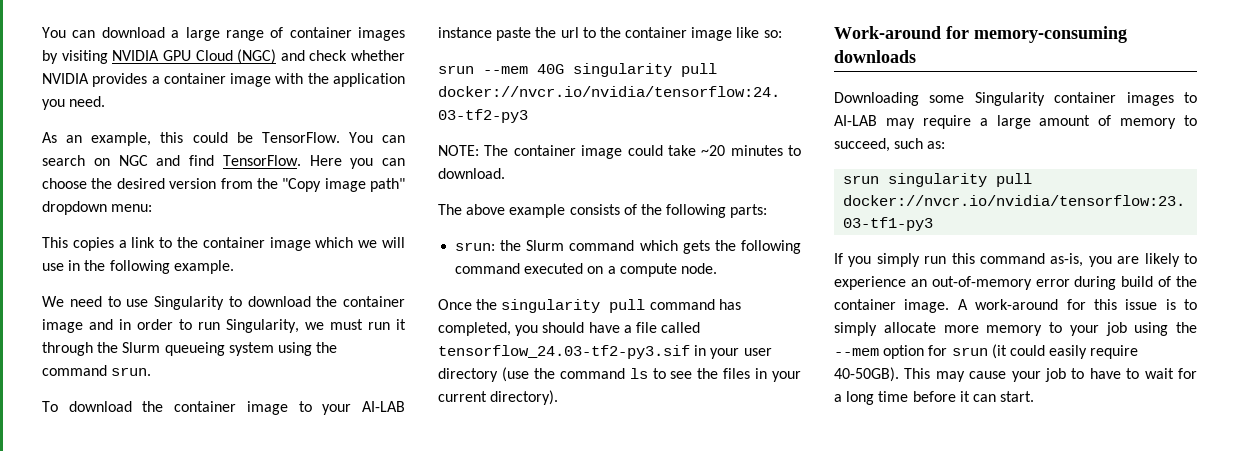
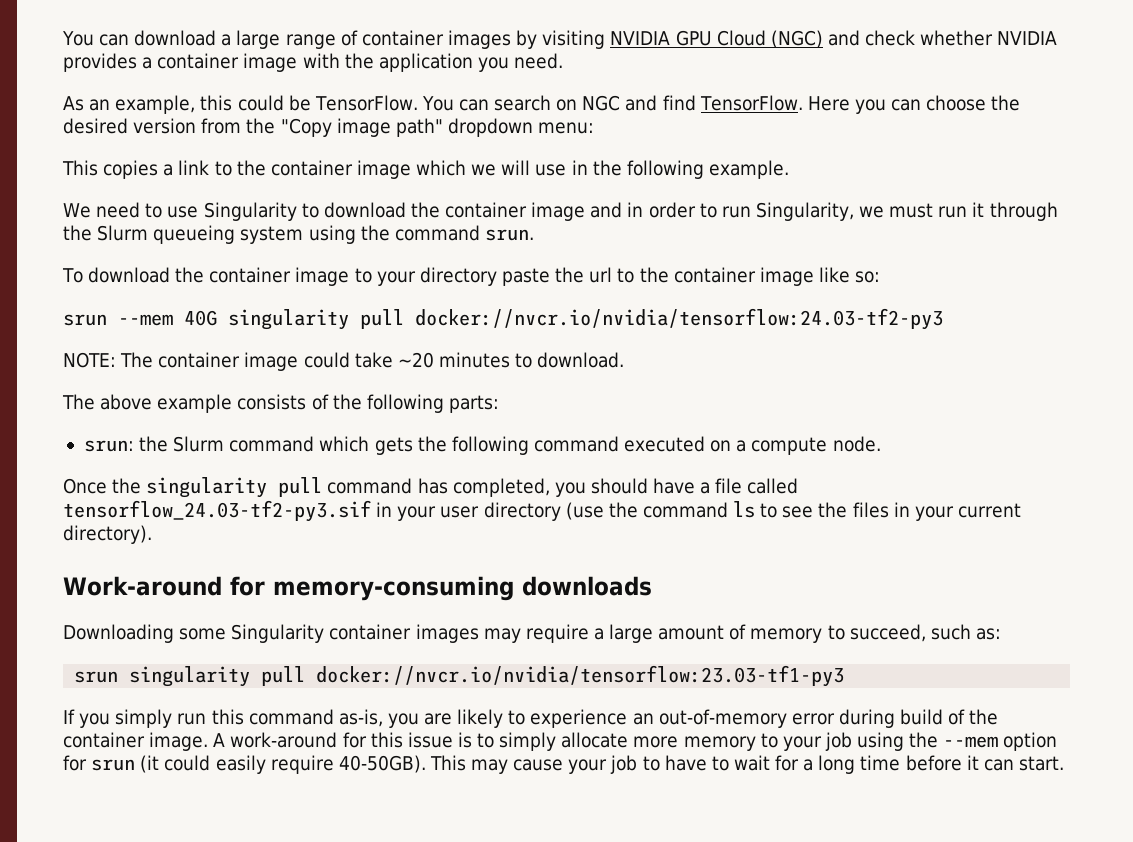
- To download the container image to your AI-LAB instance paste the url to the container image like so:
+ To download the container image to your directory paste the url to the container image like so:
- Downloading some Singularity container images to AI-LAB may require a large amount of memory to succeed, such as:
+ Downloading some Singularity container images may require a large amount of memory to succeed, such as:

